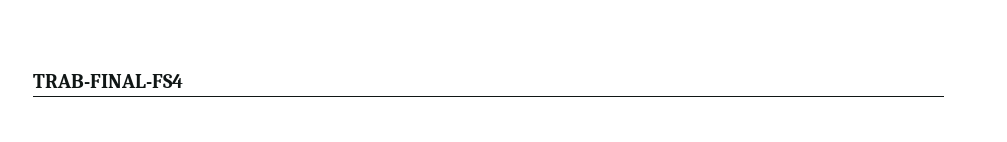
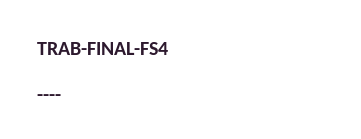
+ ----

